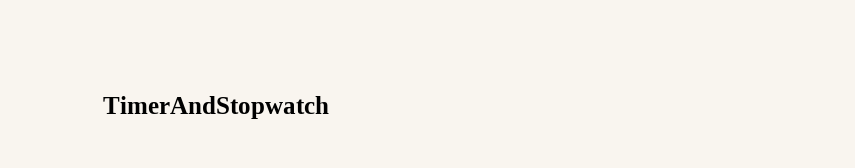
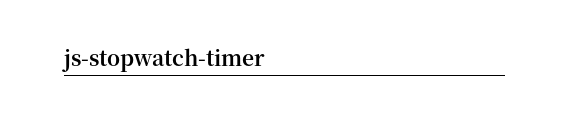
- TimerAndStopwatch
+ js-stopwatch-timer

